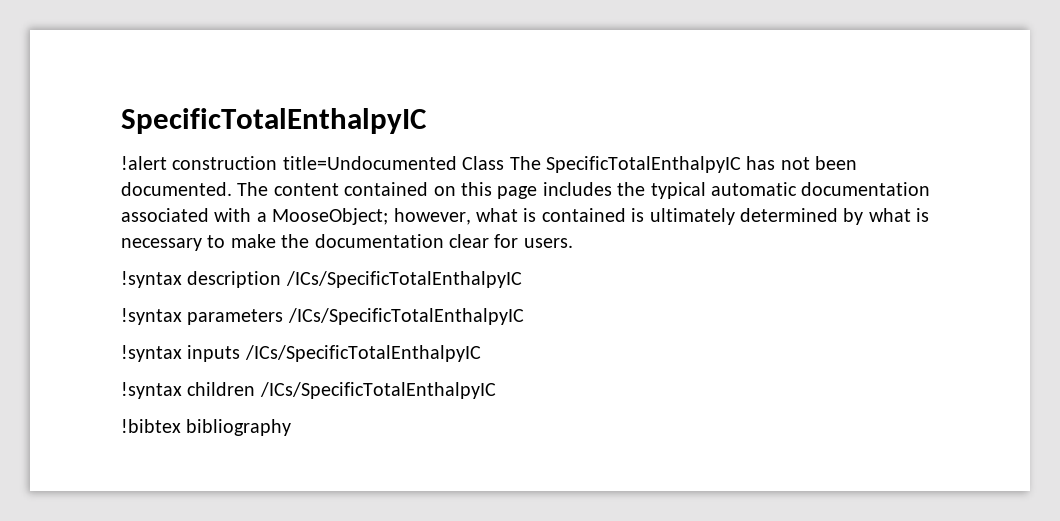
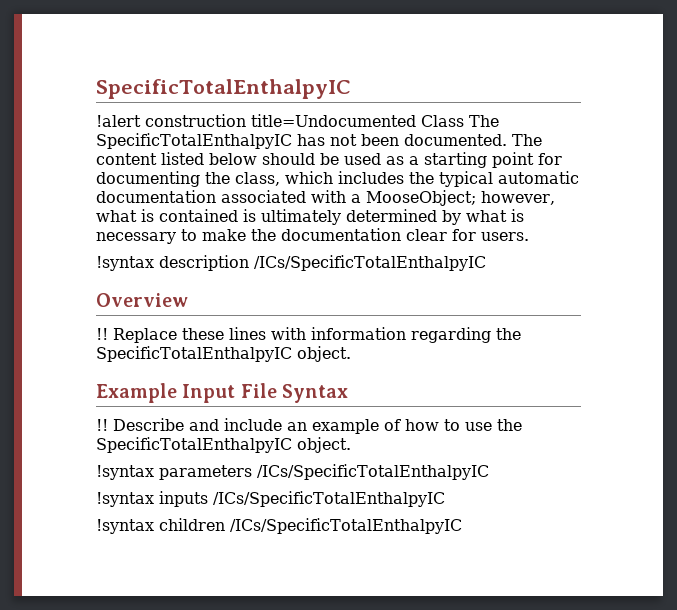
- The content contained on this page includes the typical automatic documentation associated with a MooseObject; however, what is contained is ultimately determined by what is necessary to make the documentation clear for users.
+ The content listed below should be used as a starting point for documenting the class, which includes the typical automatic documentation associated with a MooseObject; however, what is contained is ultimately determined by what is necessary to make the documentation clear for users.
+ Overview
+ !! Replace these lines with information regarding the SpecificTotalEnthalpyIC object.
+ Example Input File Syntax
+ !! Describe and include an example of how to use the SpecificTotalEnthalpyIC object.
- !bibtex bibliography

